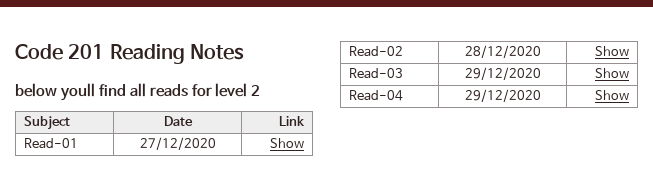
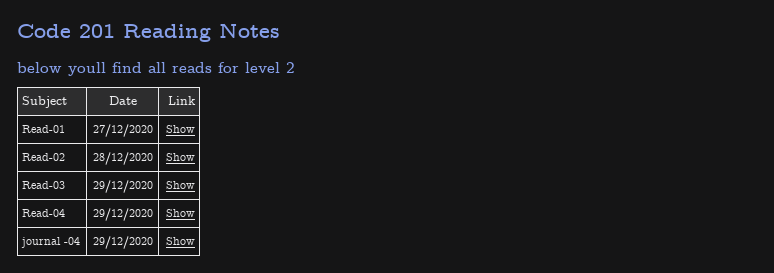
+ journal -04 | 29/12/2020 | Show

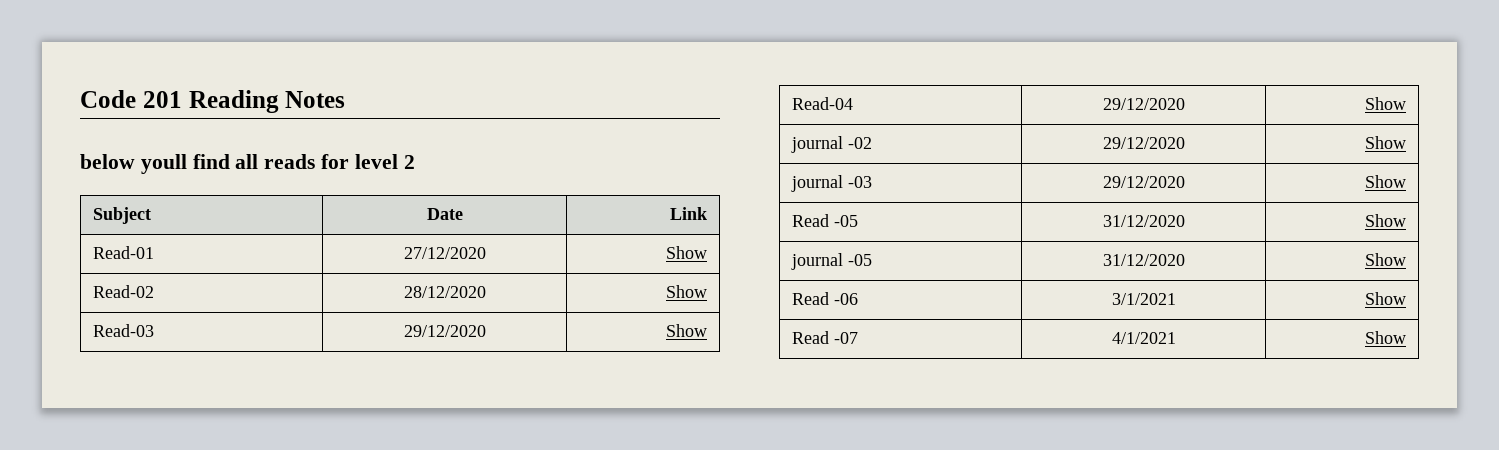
- journal -04 | 29/12/2020 | Show
+ journal -02 | 29/12/2020 | Show
+ journal -03 | 29/12/2020 | Show
+ Read -05 | 31/12/2020 | Show
+ journal -05 | 31/12/2020 | Show
+ Read -06 | 3/1/2021 | Show
+ Read -07 | 4/1/2021 | Show

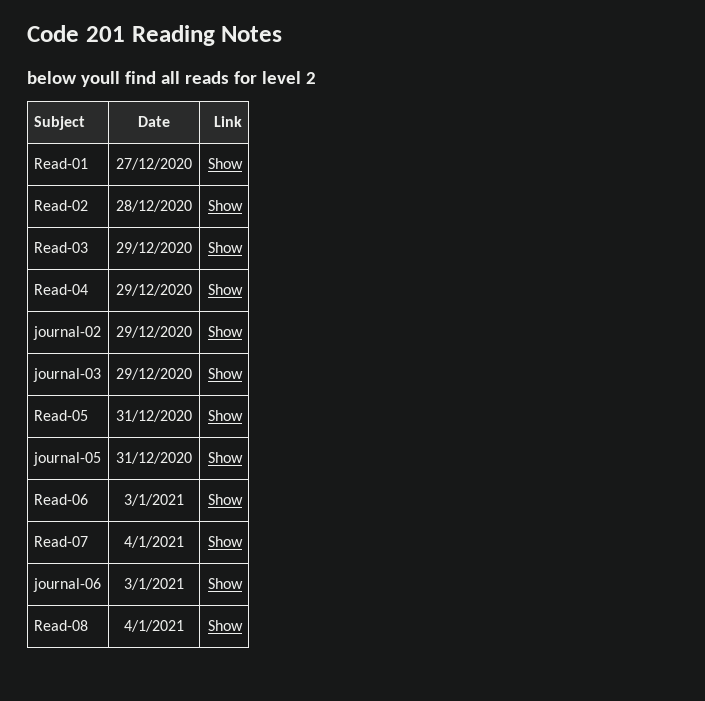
- journal -02 | 29/12/2020 | Show
- journal -03 | 29/12/2020 | Show
- Read -05 | 31/12/2020 | Show
- journal -05 | 31/12/2020 | Show
- Read -06 | 3/1/2021 | Show
- Read -07 | 4/1/2021 | Show
+ journal-02 | 29/12/2020 | Show
+ journal-03 | 29/12/2020 | Show
+ Read-05 | 31/12/2020 | Show
+ journal-05 | 31/12/2020 | Show
+ Read-06 | 3/1/2021 | Show
+ Read-07 | 4/1/2021 | Show
+ journal-06 | 3/1/2021 | Show
+ Read-08 | 4/1/2021 | Show

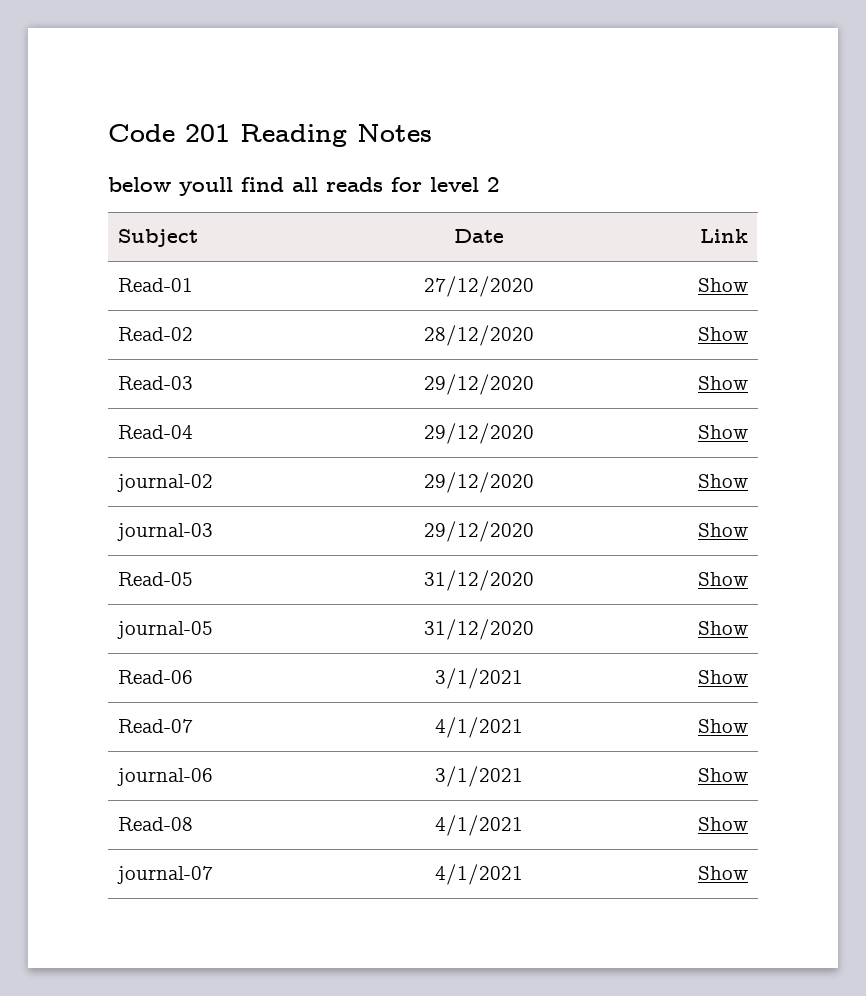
+ journal-07 | 4/1/2021 | Show

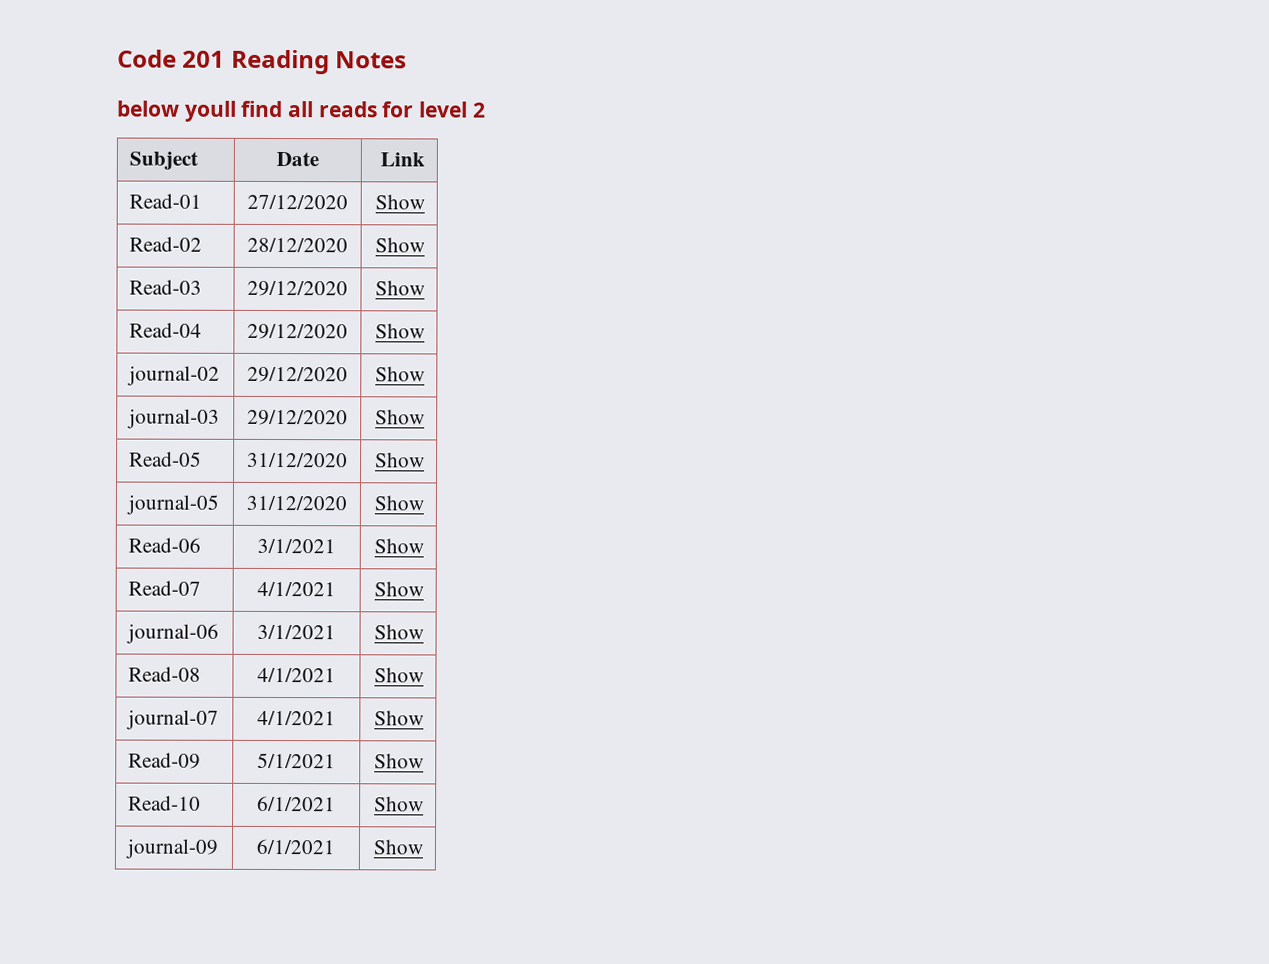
+ Read-09 | 5/1/2021 | Show
+ Read-10 | 6/1/2021 | Show
+ journal-09 | 6/1/2021 | Show

